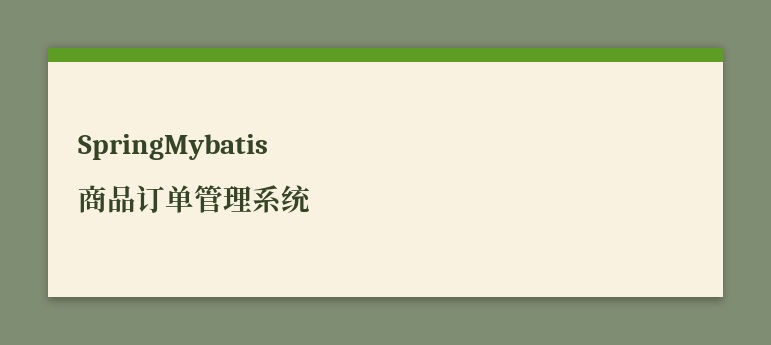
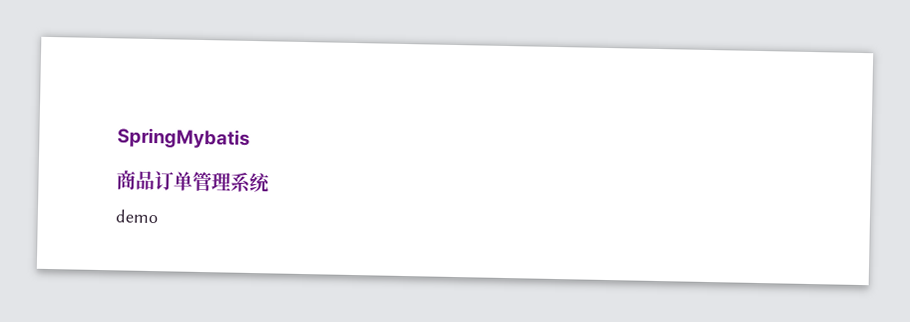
+ demo

